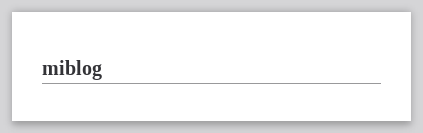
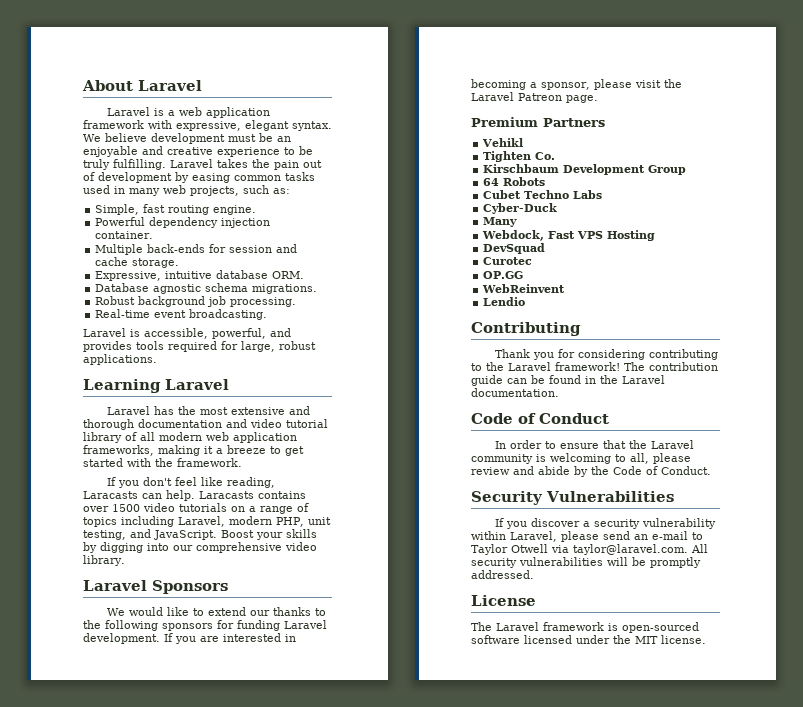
- miblog
+ About Laravel
+ Laravel is a web application framework with expressive, elegant syntax. We believe development must be an enjoyable and creative experience to be truly fulfilling. Laravel takes the pain out of development by easing common tasks used in many web projects, such as:
+ Simple, fast routing engine.
+ Powerful dependency injection container.
+ Multiple back-ends for session and cache storage.
+ Expressive, intuitive database ORM.
+ Database agnostic schema migrations.
+ Robust background job processing.
+ Real-time event broadcasting.
+ Laravel is accessible, powerful, and provides tools required for large, robust applications.
+ Learning Laravel
+ Laravel has the most extensive and thorough documentation and video tutorial library of all modern web application frameworks, making it a breeze to get started with the framework.
+ If you don't feel like reading, Laracasts can help. Laracasts contains over 1500 video tutorials on a range of topics including Laravel, modern PHP, unit testing, and JavaScript. Boost your skills by digging into our comprehensive video library.
+ Laravel Sponsors
+ We would like to extend our thanks to the following sponsors for funding Laravel development. If you are interested in becoming a sponsor, please visit the Laravel Patreon page.
+ Premium Partners
+ Vehikl
+ Tighten Co.
+ Kirschbaum Development Group
+ 64 Robots
+ Cubet Techno Labs
+ Cyber-Duck
+ Many
+ Webdock, Fast VPS Hosting
+ DevSquad
+ Curotec
+ OP.GG
+ WebReinvent
+ Lendio
+ Contributing
+ Thank you for considering contributing to the Laravel framework! The contribution guide can be found in the Laravel documentation.
+ Code of Conduct
+ In order to ensure that the Laravel community is welcoming to all, please review and abide by the Code of Conduct.
+ Security Vulnerabilities
+ If you discover a security vulnerability within Laravel, please send an e-mail to Taylor Otwell via taylor@laravel.com. All security vulnerabilities will be promptly addressed.
+ License
+ The Laravel framework is open-sourced software licensed under the MIT license.

